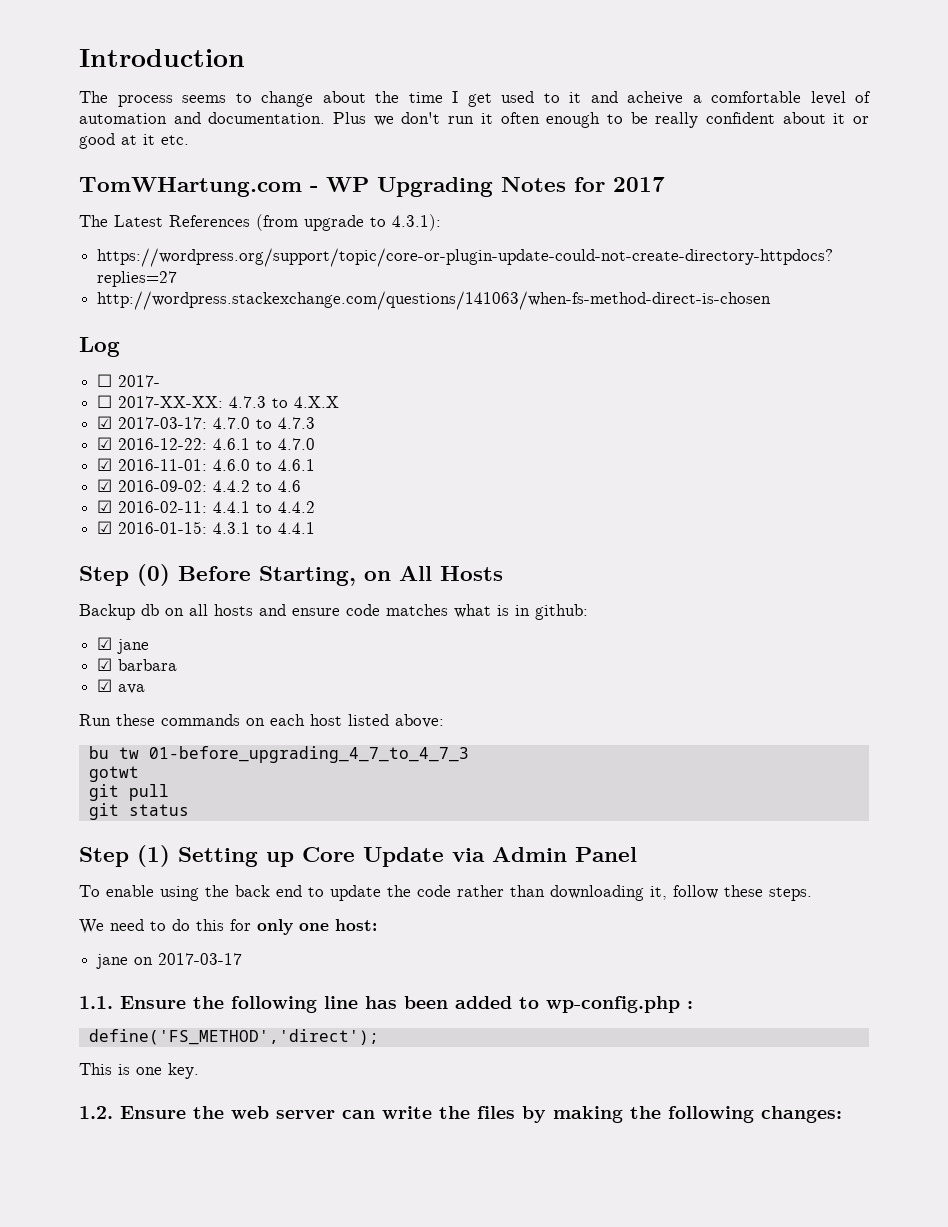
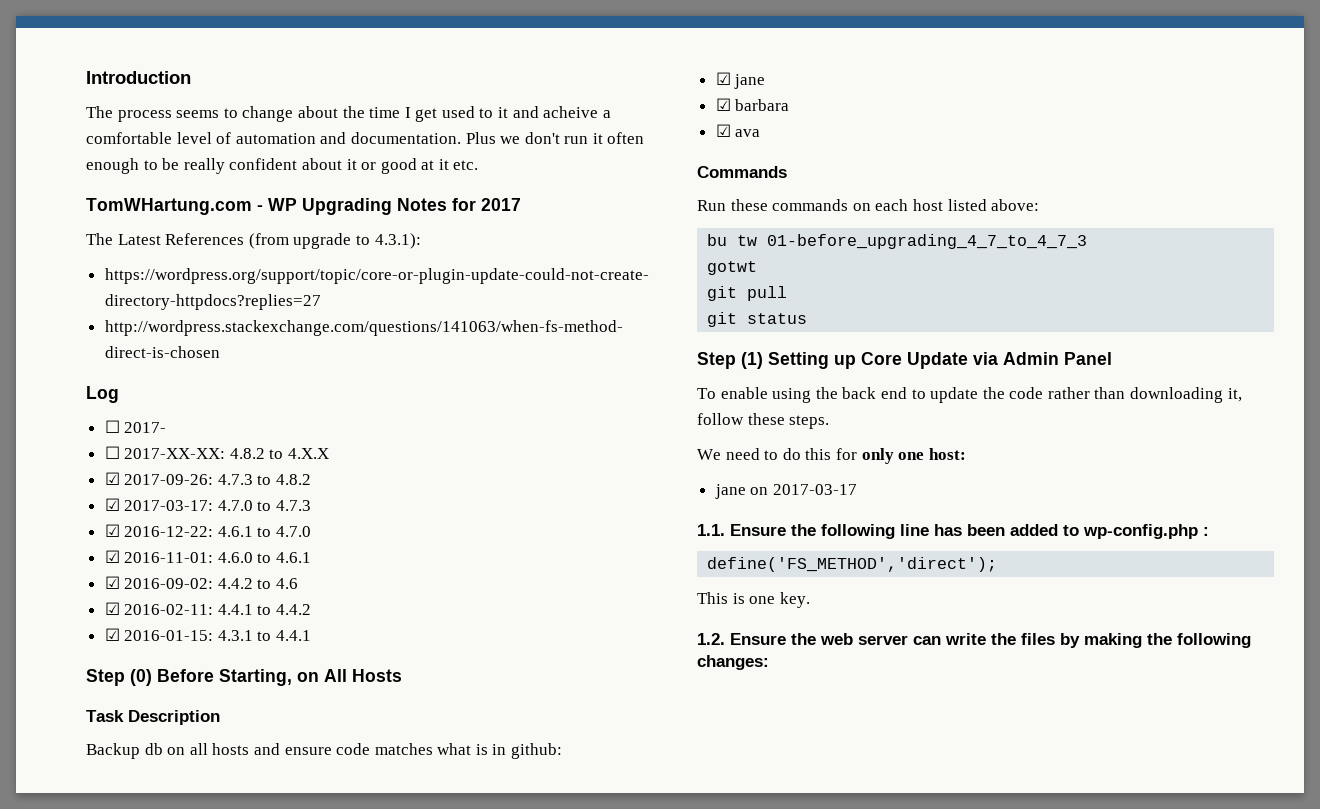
- ☐ 2017-XX-XX: 4.7.3 to 4.X.X
+ ☐ 2017-XX-XX: 4.8.2 to 4.X.X
+ ☑ 2017-09-26: 4.7.3 to 4.8.2
+ Task Description
+ Commands

